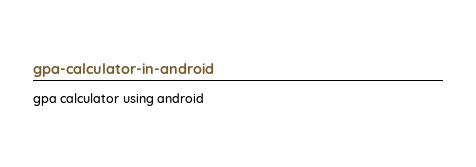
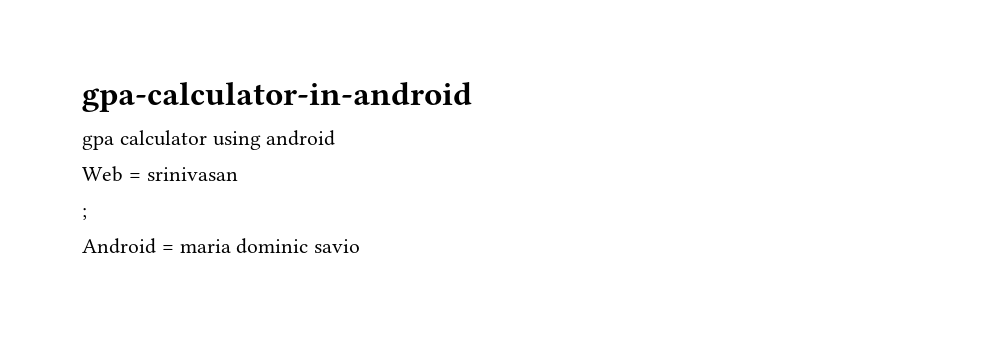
+ Web = srinivasan
+ ;
+ Android = maria dominic savio

